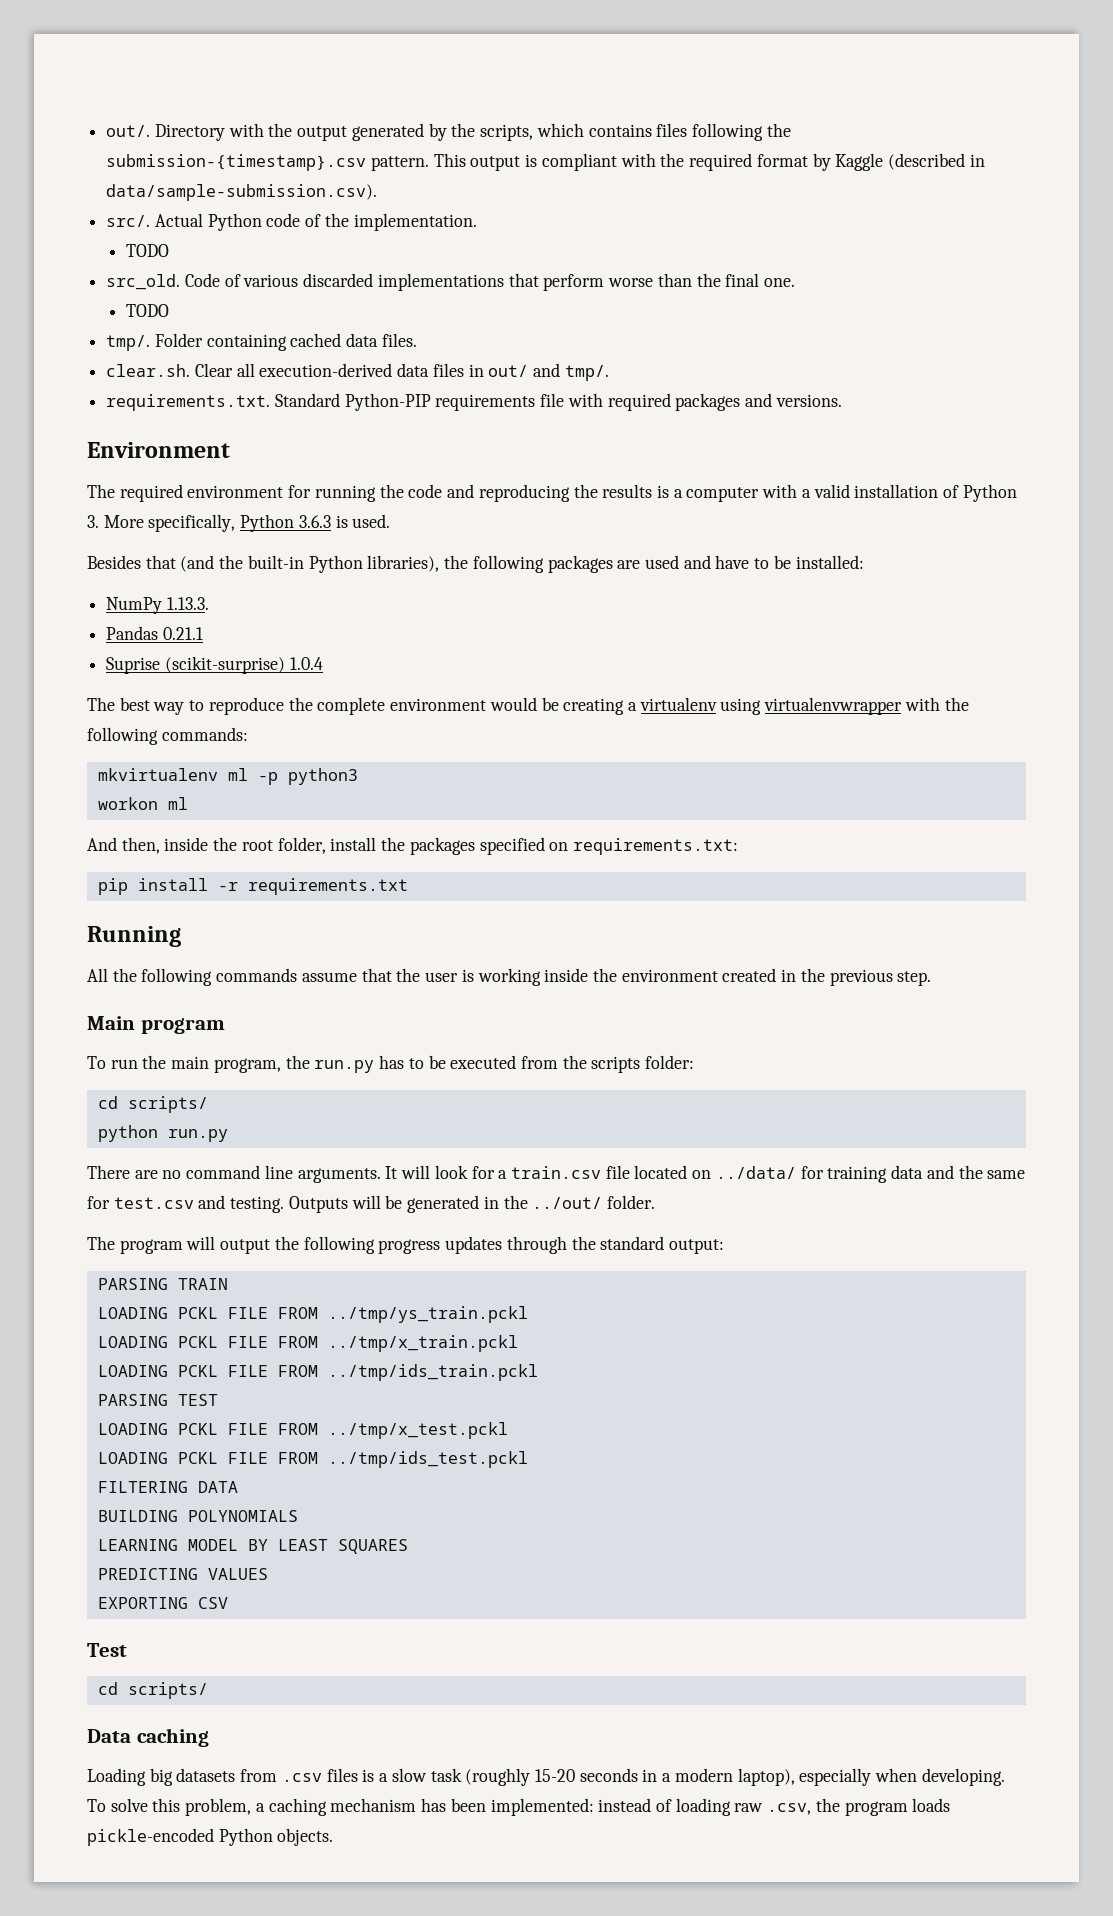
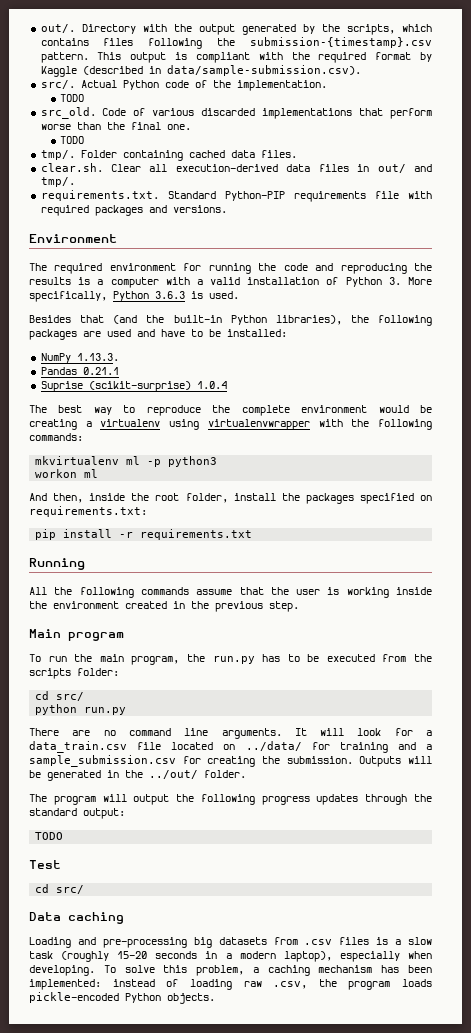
  To run the main program, the run.py has to be executed from the scripts folder:
- cd scripts/
+ cd src/
- It will look for a train.csv file located on ../data/ for training data and the same for test.csv and testing.
+ It will look for a data_train.csv file located on ../data/ for training and a sample_submission.csv for creating the submission.
  The program will output the following progress updates through the standard output:
- PARSING TRAIN
- LOADING PCKL FILE FROM ../tmp/ys_train.pckl
- LOADING PCKL FILE FROM ../tmp/x_train.pckl
- LOADING PCKL FILE FROM ../tmp/ids_train.pckl
- PARSING TEST
- LOADING PCKL FILE FROM ../tmp/x_test.pckl
- LOADING PCKL FILE FROM ../tmp/ids_test.pckl
- FILTERING DATA
- BUILDING POLYNOMIALS
- LEARNING MODEL BY LEAST SQUARES
- PREDICTING VALUES
- EXPORTING CSV
+ TODO
  Test
- cd scripts/
+ cd src/
- Loading big datasets from .csv files is a slow task (roughly 15-20 seconds in a modern laptop), especially when developing.
+ Loading and pre-processing big datasets from .csv files is a slow task (roughly 15-20 seconds in a modern laptop), especially when developing.

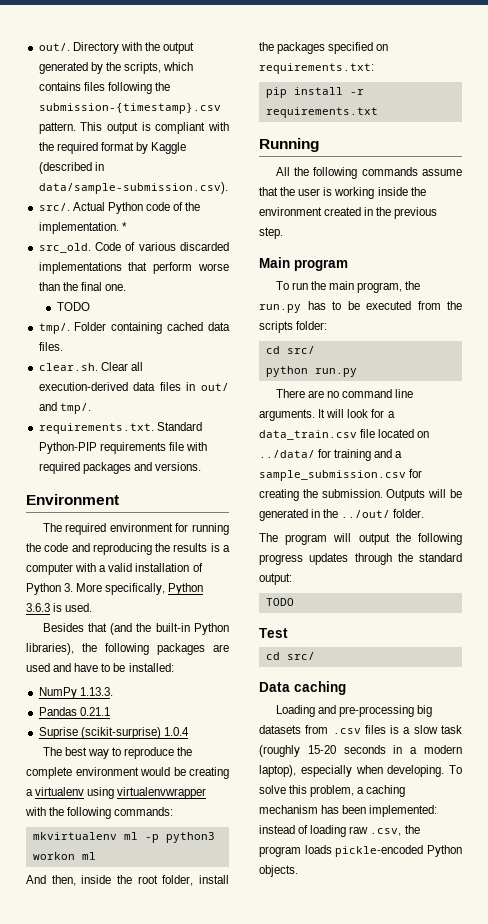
- Actual Python code of the implementation.
- TODO
+ Actual Python code of the implementation. *

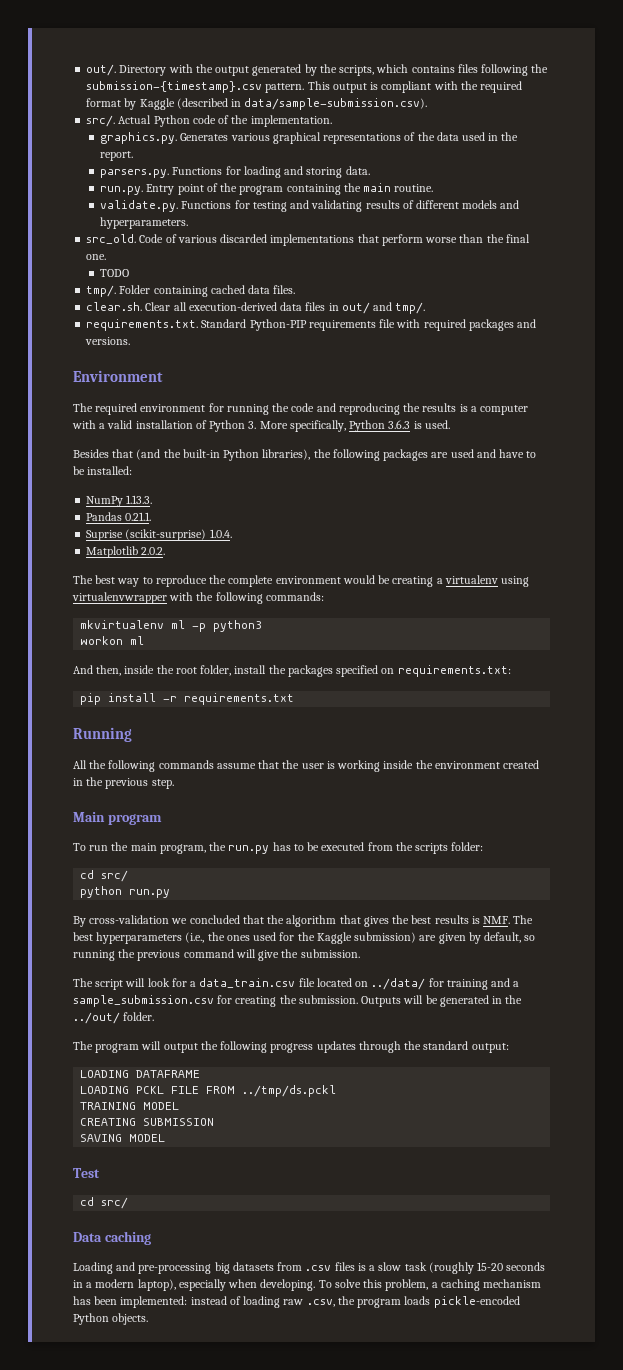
- Actual Python code of the implementation. *
+ Actual Python code of the implementation.
+ graphics.py. Generates various graphical representations of the data used in the report.
+ parsers.py. Functions for loading and storing data.
+ run.py. Entry point of the program containing the main routine.
+ validate.py. Functions for testing and validating results of different models and hyperparameters.
- Pandas 0.21.1
+ Pandas 0.21.1.
- Suprise (scikit-surprise) 1.0.4
+ Suprise (scikit-surprise) 1.0.4.
+ Matplotlib 2.0.2.
- There are no command line arguments. It will look for a data_train.csv file located on ../data/ for training and a sample_submission.csv for creating the submission.
+ By cross-validation we concluded that the algorithm that gives the best results is NMF. The best hyperparameters (i.e., the ones used for the Kaggle submission) are given by default, so running the previous command will give the submission.
+ The script will look for a data_train.csv file located on ../data/ for training and a sample_submission.csv for creating the submission.
  The program will output the following progress updates through the standard output:
- TODO
+ LOADING DATAFRAME
+ LOADING PCKL FILE FROM ../tmp/ds.pckl
+ TRAINING MODEL
+ CREATING SUBMISSION
+ SAVING MODEL

